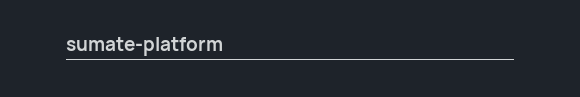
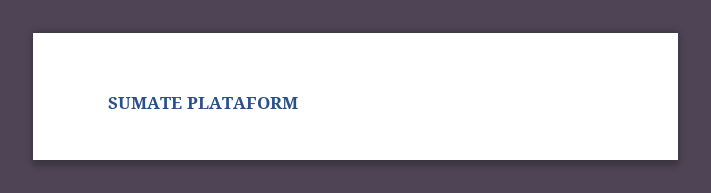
- sumate-platform
+ SUMATE PLATAFORM

